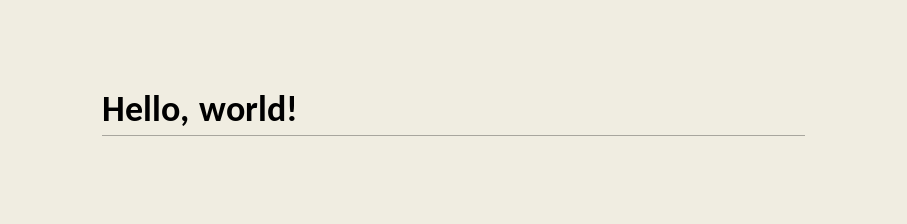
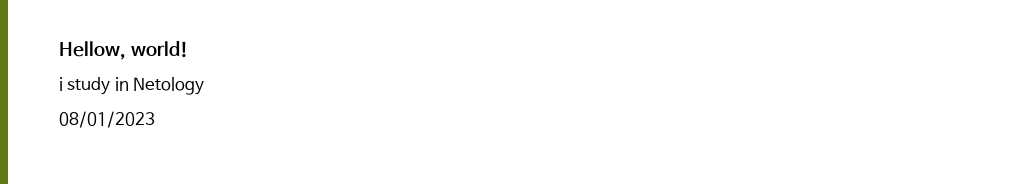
- Hello, world!
+ Hellow, world!
+ i study in Netology
+ 08/01/2023

